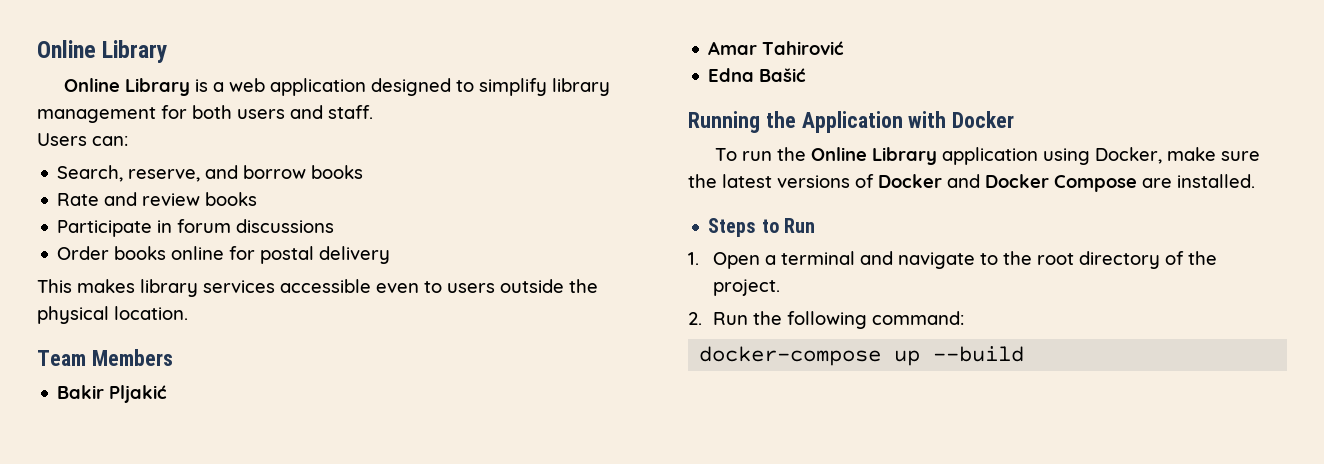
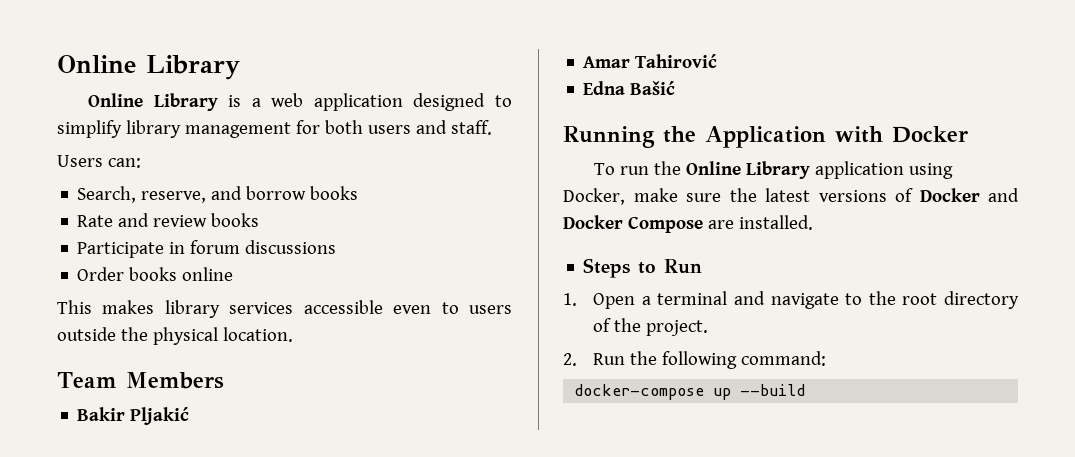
- Order books online for postal delivery
+ Order books online

